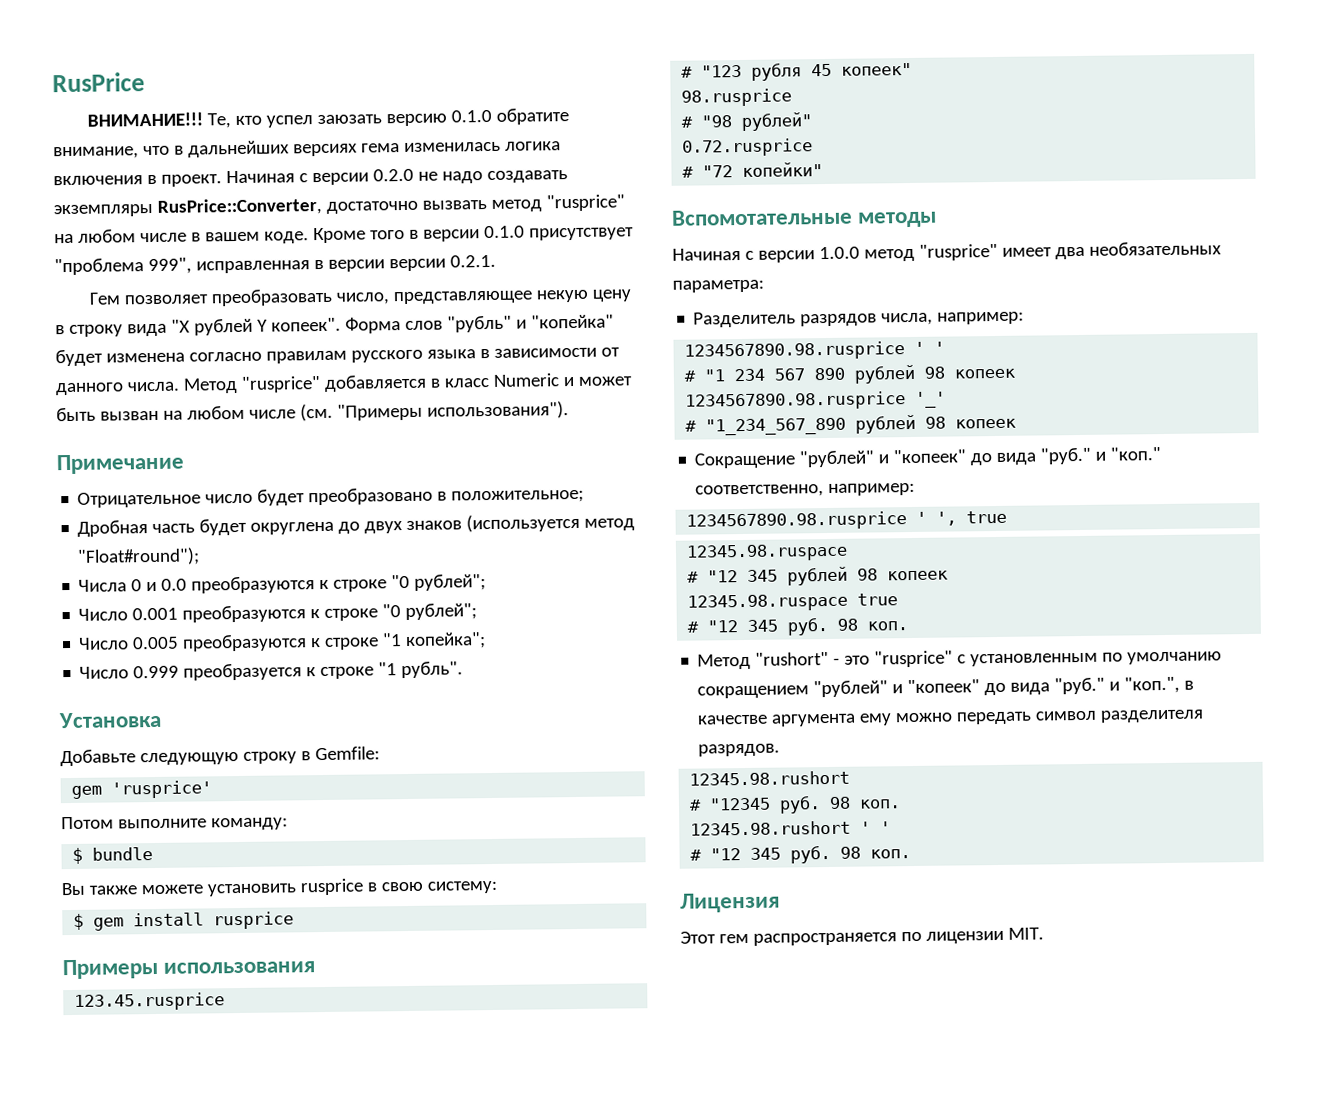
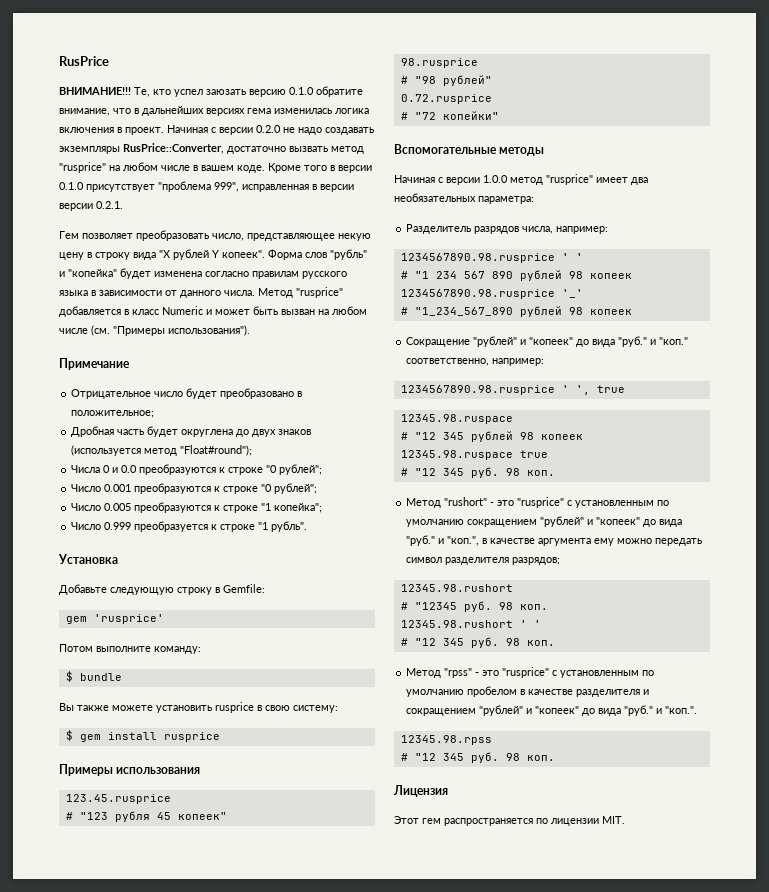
- Вспомотательные методы
+ Вспомогательные методы
- Метод "rushort" - это "rusprice" с установленным по умолчанию сокращением "рублей" и "копеек" до вида "руб." и "коп.", в качестве аргумента ему можно передать символ разделителя разрядов.
+ Метод "rushort" - это "rusprice" с установленным по умолчанию сокращением "рублей" и "копеек" до вида "руб." и "коп.", в качестве аргумента ему можно передать символ разделителя разрядов;
+ Метод "rpss" - это "rusprice" с установленным по умолчанию пробелом в качестве разделителя и сокращением "рублей" и "копеек" до вида "руб." и "коп.".
+ 12345.98.rpss
+ # "12 345 руб. 98 коп.

